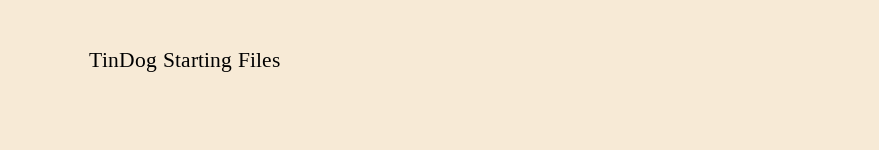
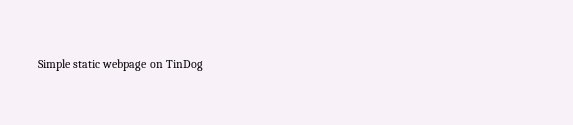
- TinDog Starting Files
+ Simple static webpage on TinDog

